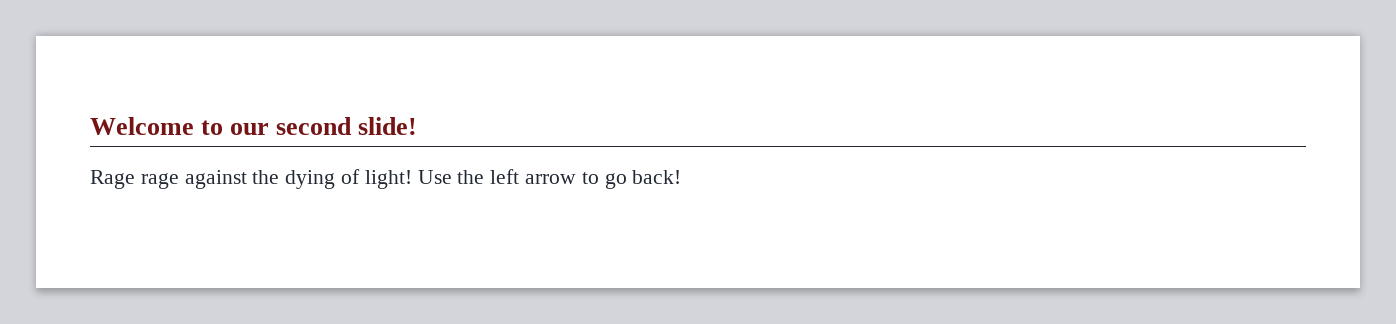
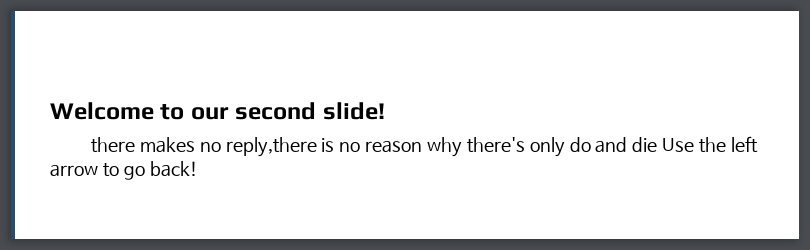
- Rage rage against the dying of light! Use the left arrow to go back!
+ there makes no reply,there is no reason why there's only do and die Use the left arrow to go back!

